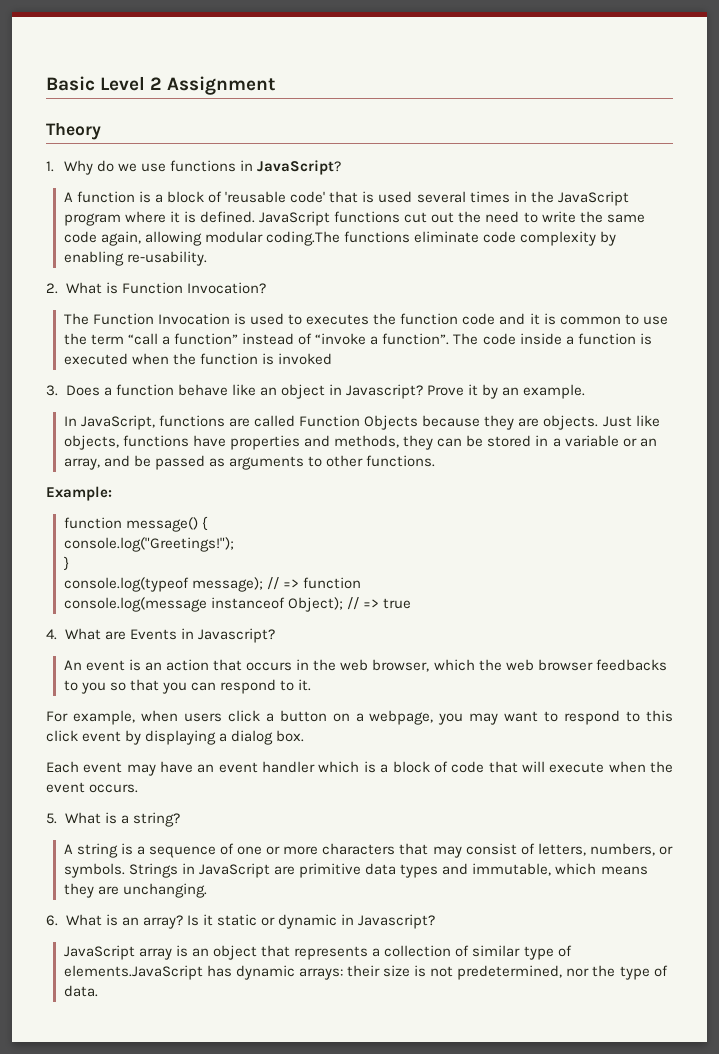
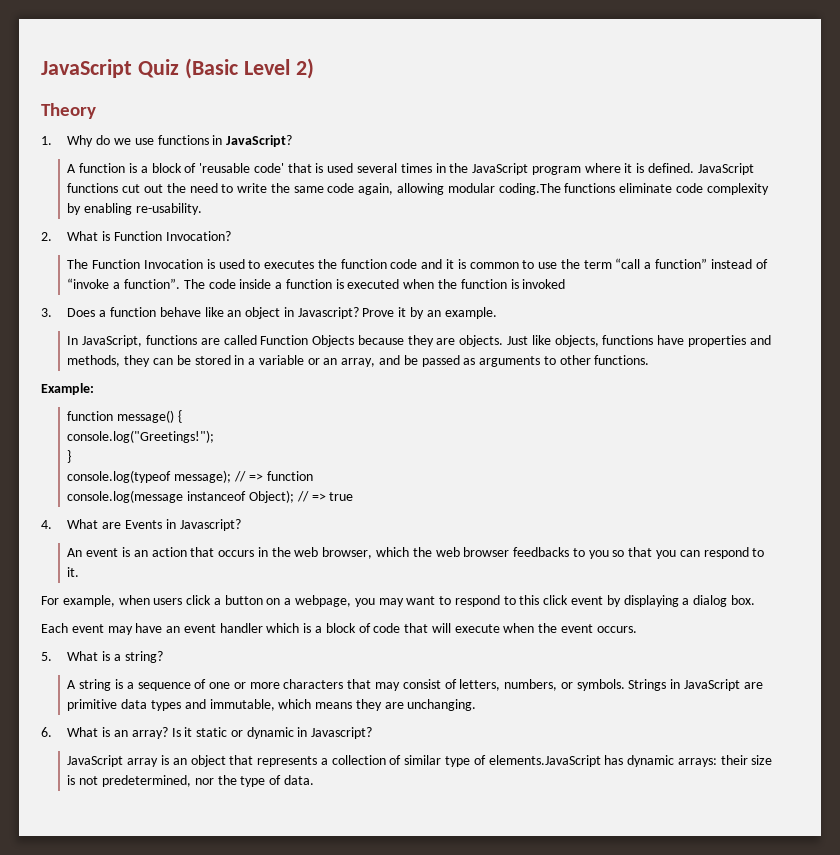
- Basic Level 2 Assignment
+ JavaScript Quiz (Basic Level 2)

